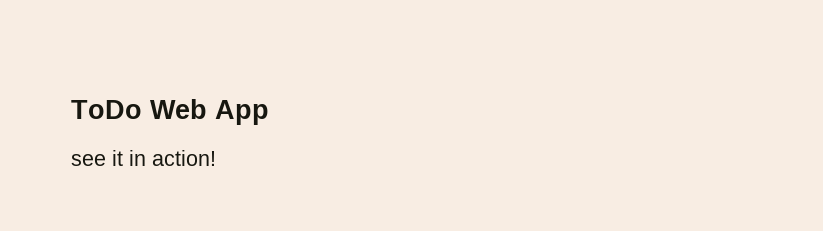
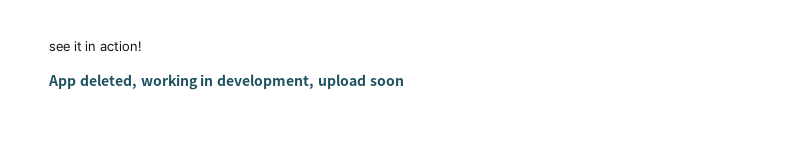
- ToDo Web App
+ App deleted, working in development, upload soon

